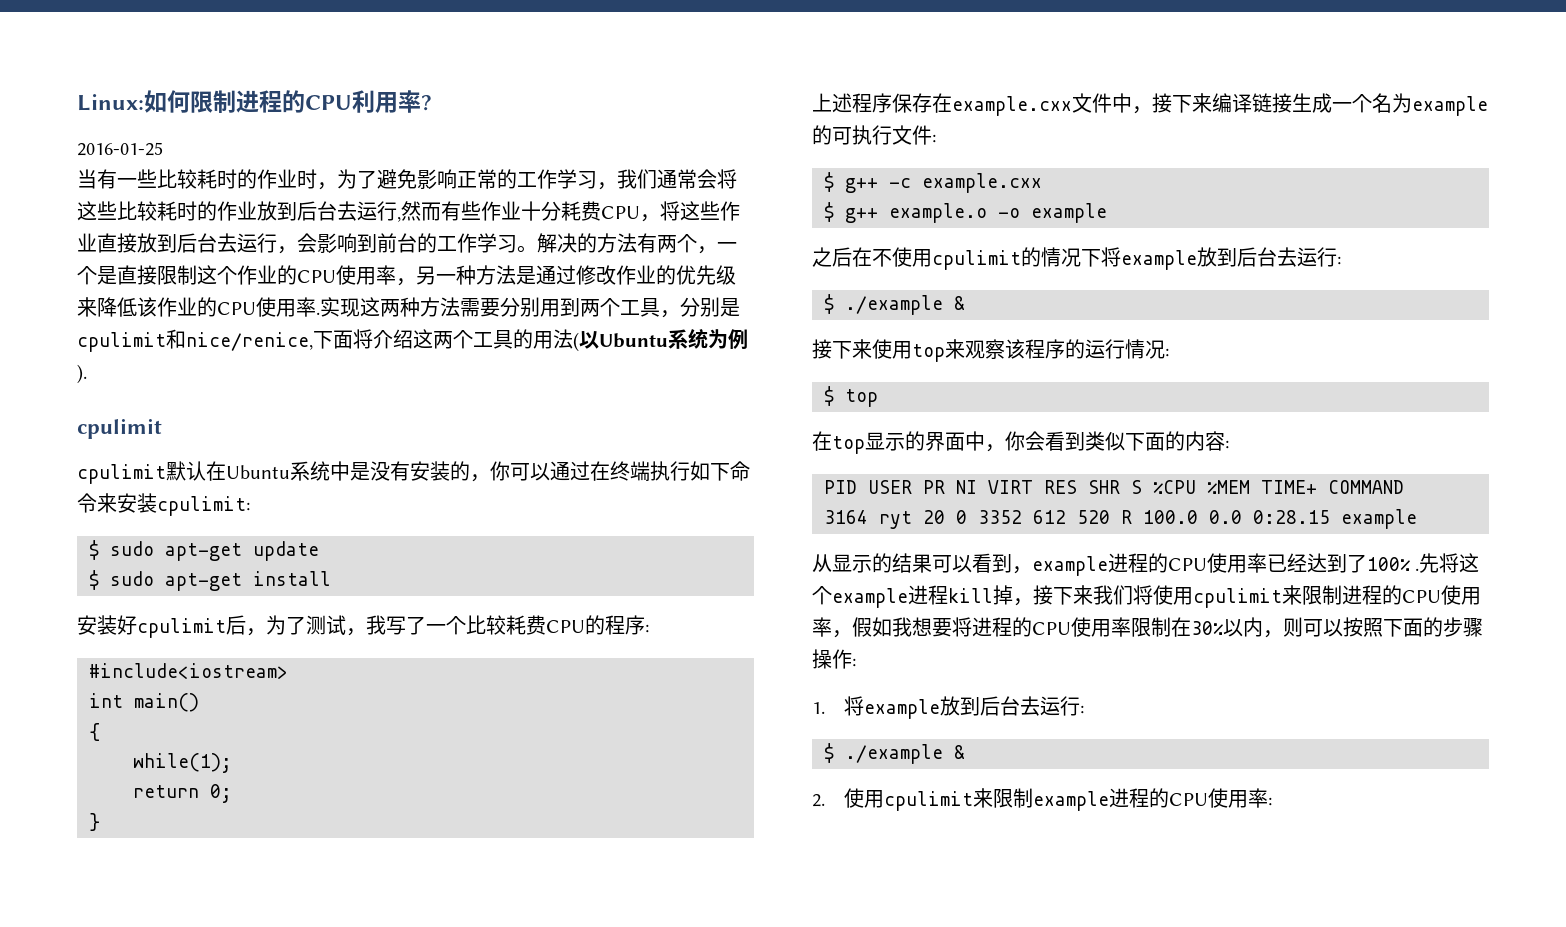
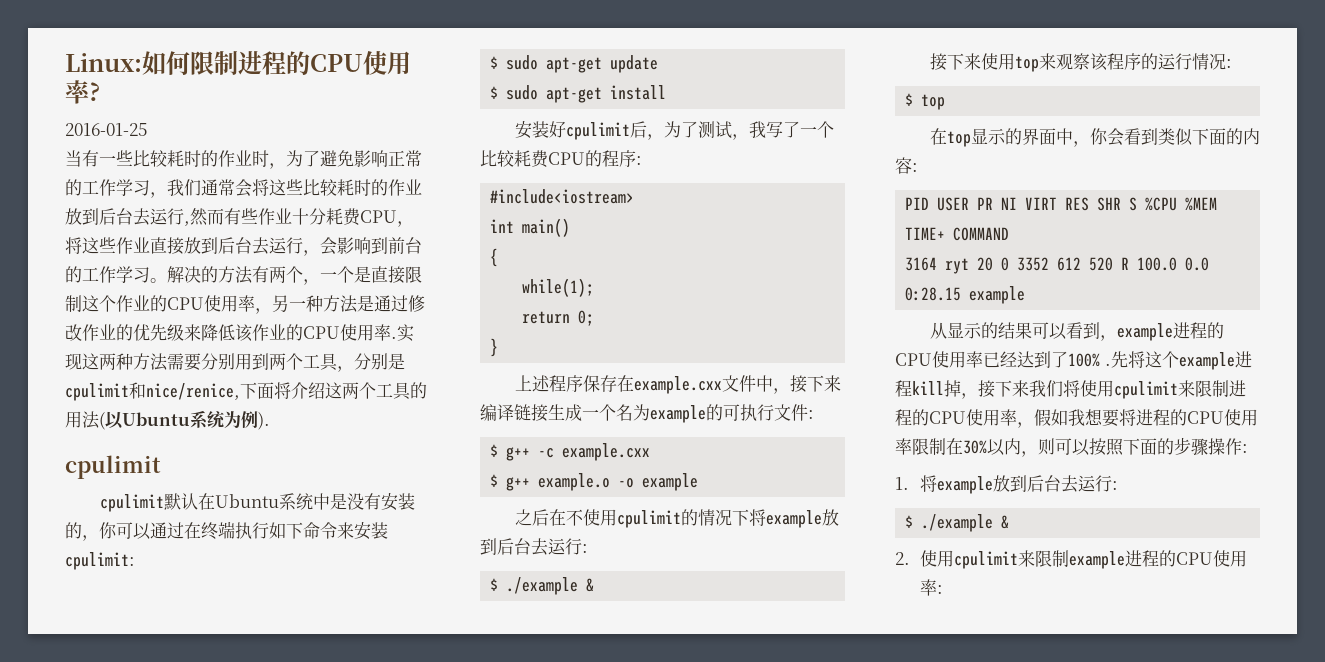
- Linux:如何限制进程的CPU利用率?
+ Linux:如何限制进程的CPU使用率?

